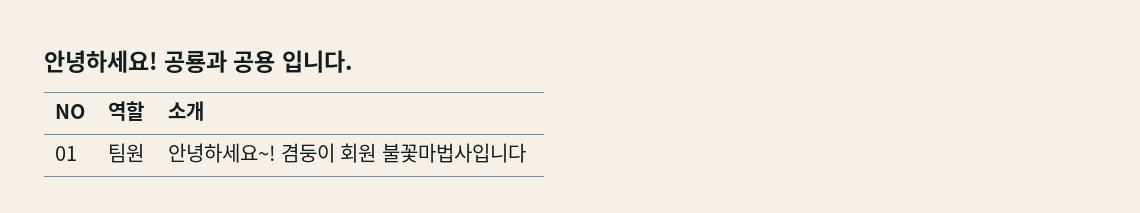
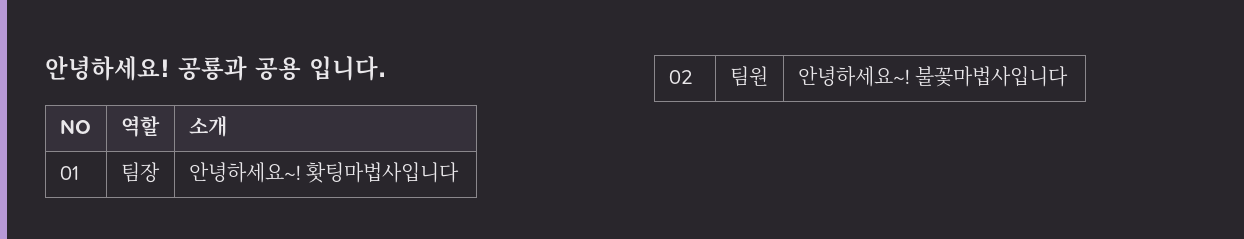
- 01 | 팀원 | 안녕하세요~! 겸둥이 회원 불꽃마법사입니다
+ 01 | 팀장 | 안녕하세요~! 홧팅마법사입니다
+ 02 | 팀원 | 안녕하세요~! 불꽃마법사입니다

